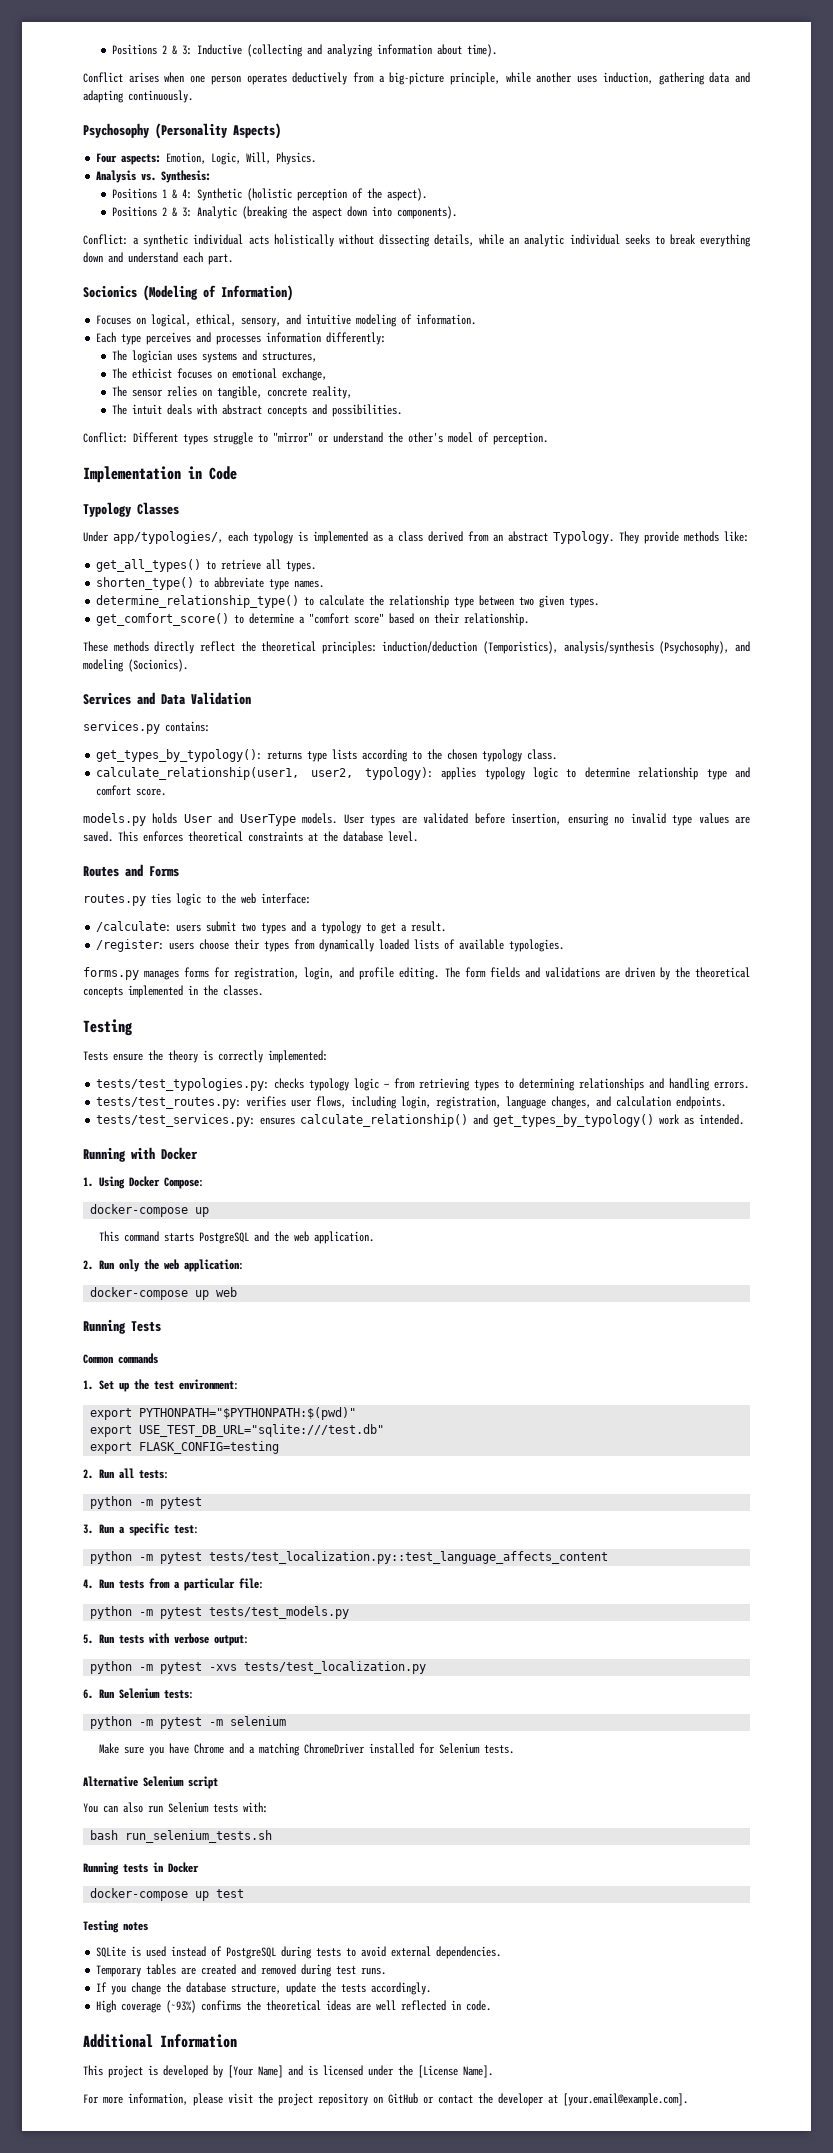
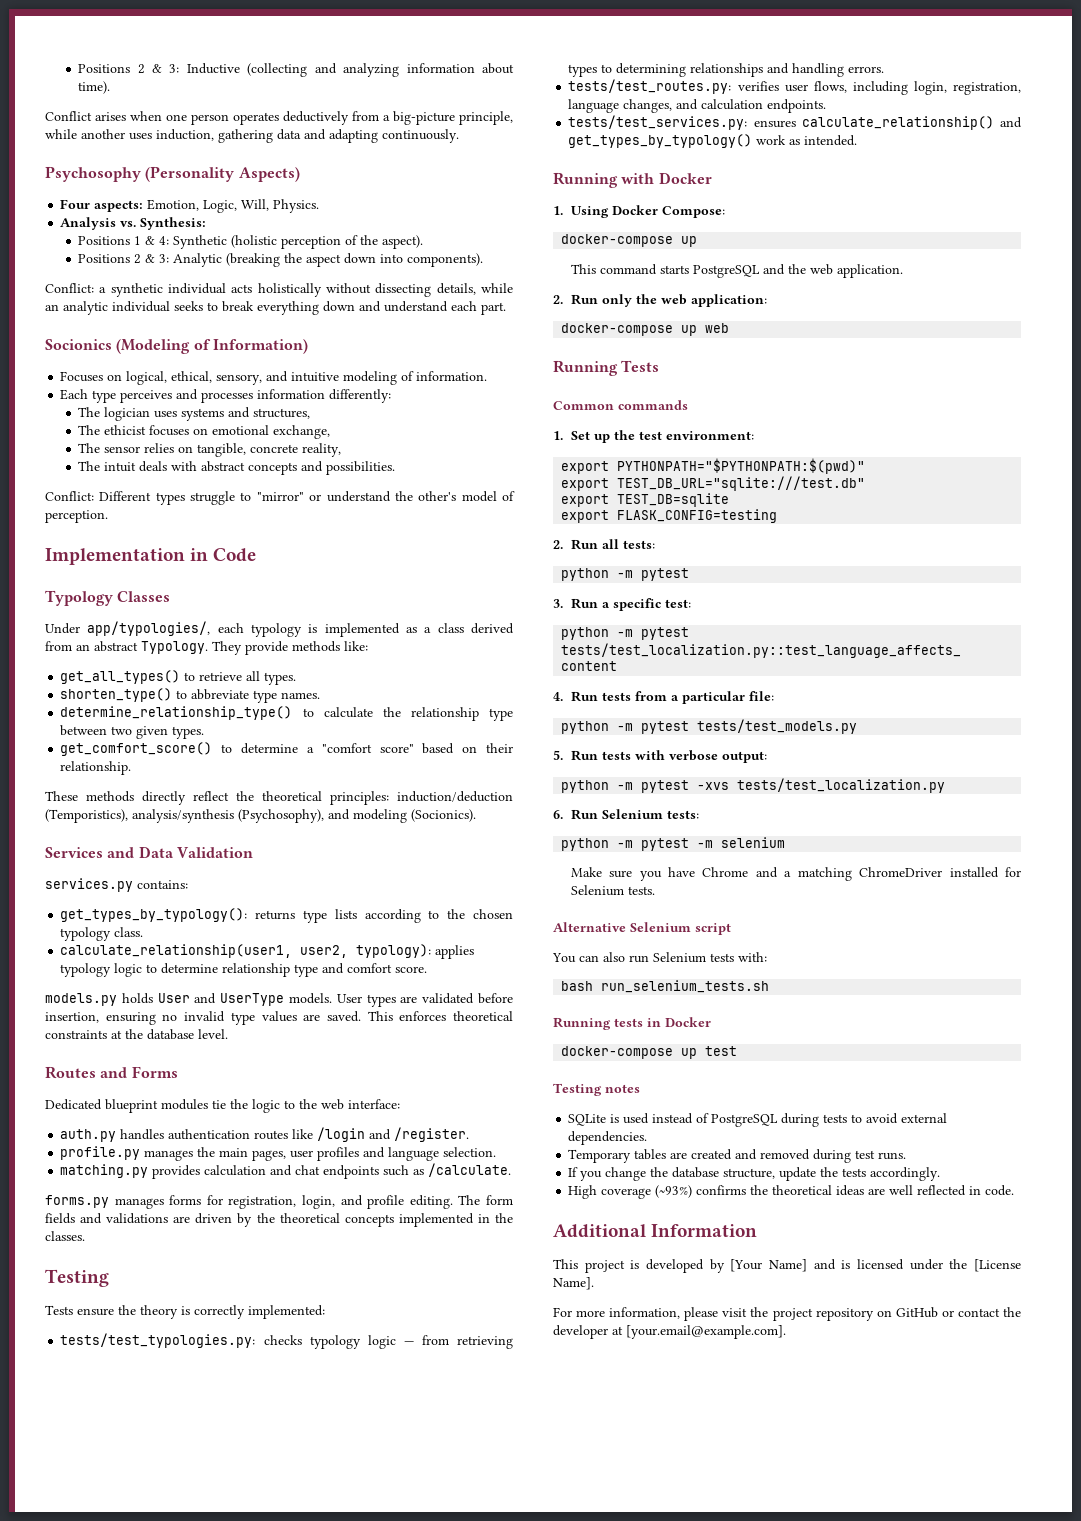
- routes.py ties logic to the web interface:
+ Dedicated blueprint modules tie the logic to the web interface:
- /calculate: users submit two types and a typology to get a result.
- /register: users choose their types from dynamically loaded lists of available typologies.
+ auth.py handles authentication routes like /login and /register.
+ profile.py manages the main pages, user profiles and language selection.
+ matching.py provides calculation and chat endpoints such as /calculate.
- export USE_TEST_DB_URL="sqlite:///test.db"
+ export TEST_DB_URL="sqlite:///test.db"
+ export TEST_DB=sqlite

